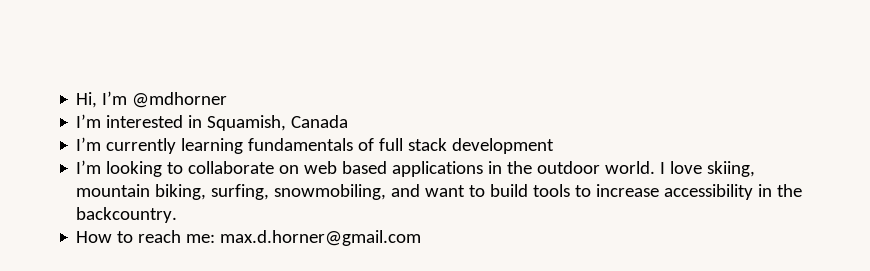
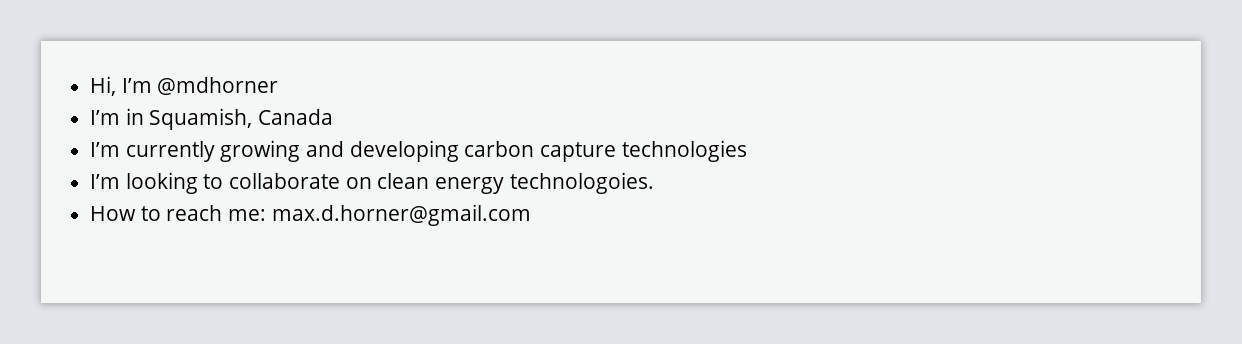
- I’m interested in Squamish, Canada
+ I’m in Squamish, Canada
- I’m currently learning fundamentals of full stack development
+ I’m currently growing and developing carbon capture technologies
- I’m looking to collaborate on web based applications in the outdoor world. I love skiing, mountain biking, surfing, snowmobiling, and want to build tools to increase accessibility in the backcountry.
+ I’m looking to collaborate on clean energy technologoies.

